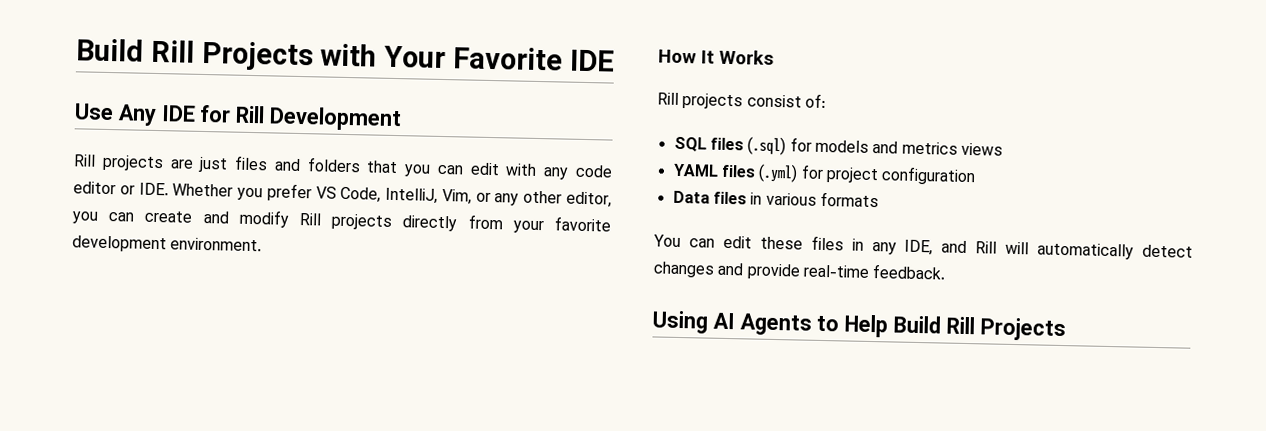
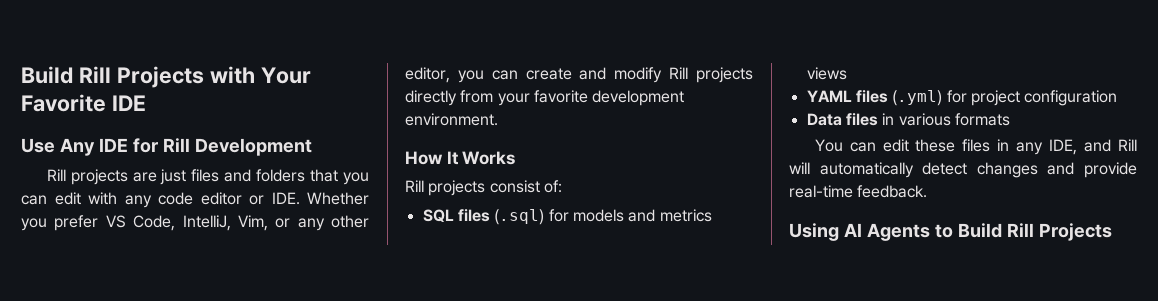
- Using AI Agents to Help Build Rill Projects
+ Using AI Agents to Build Rill Projects

